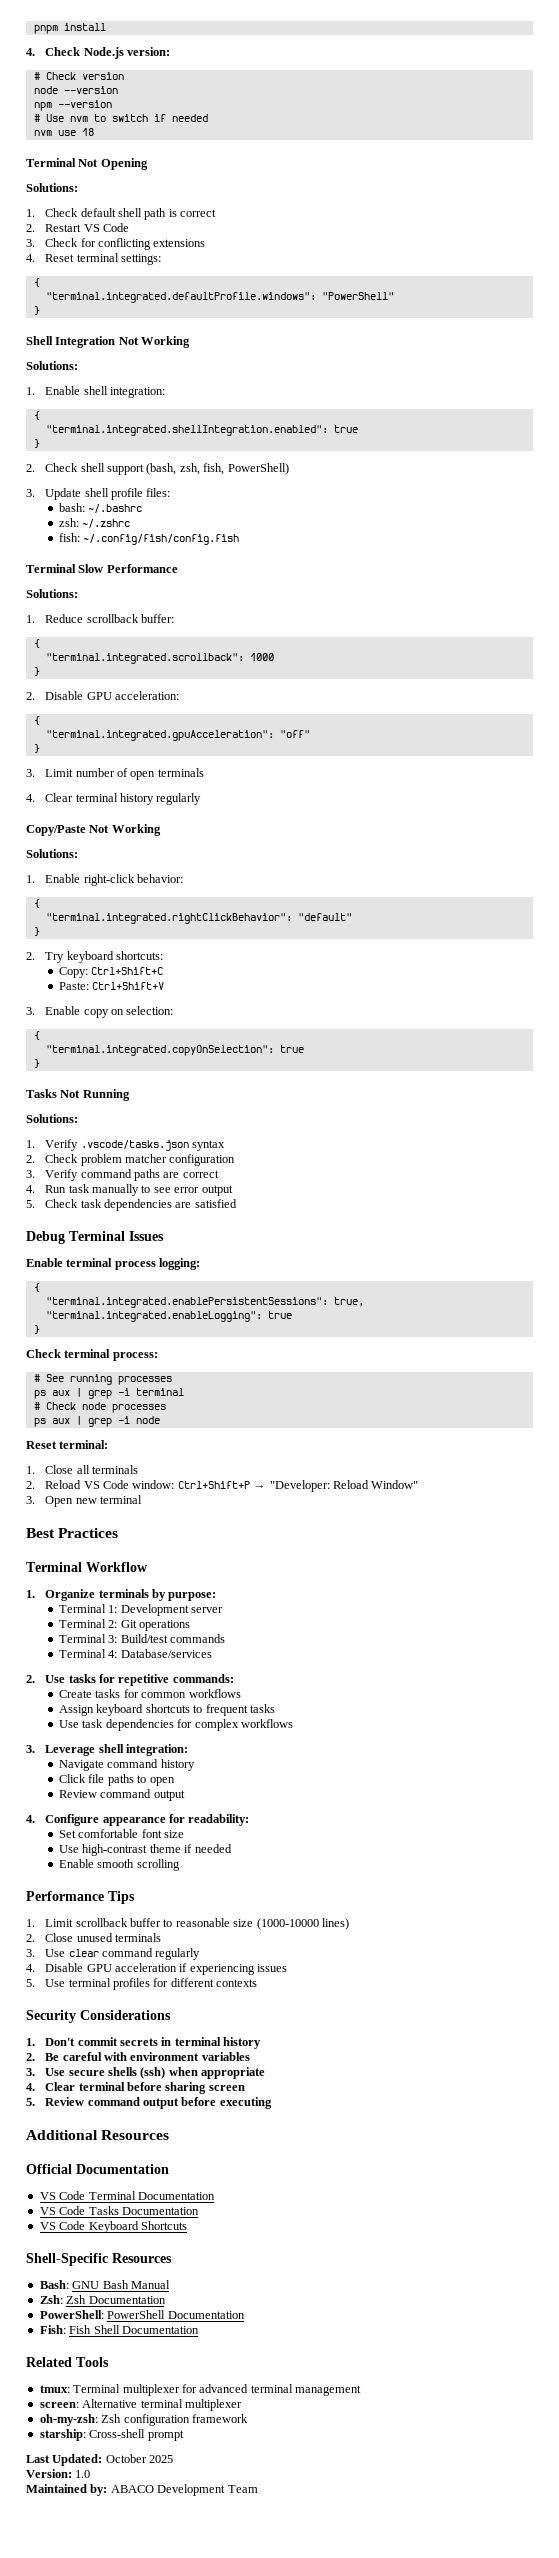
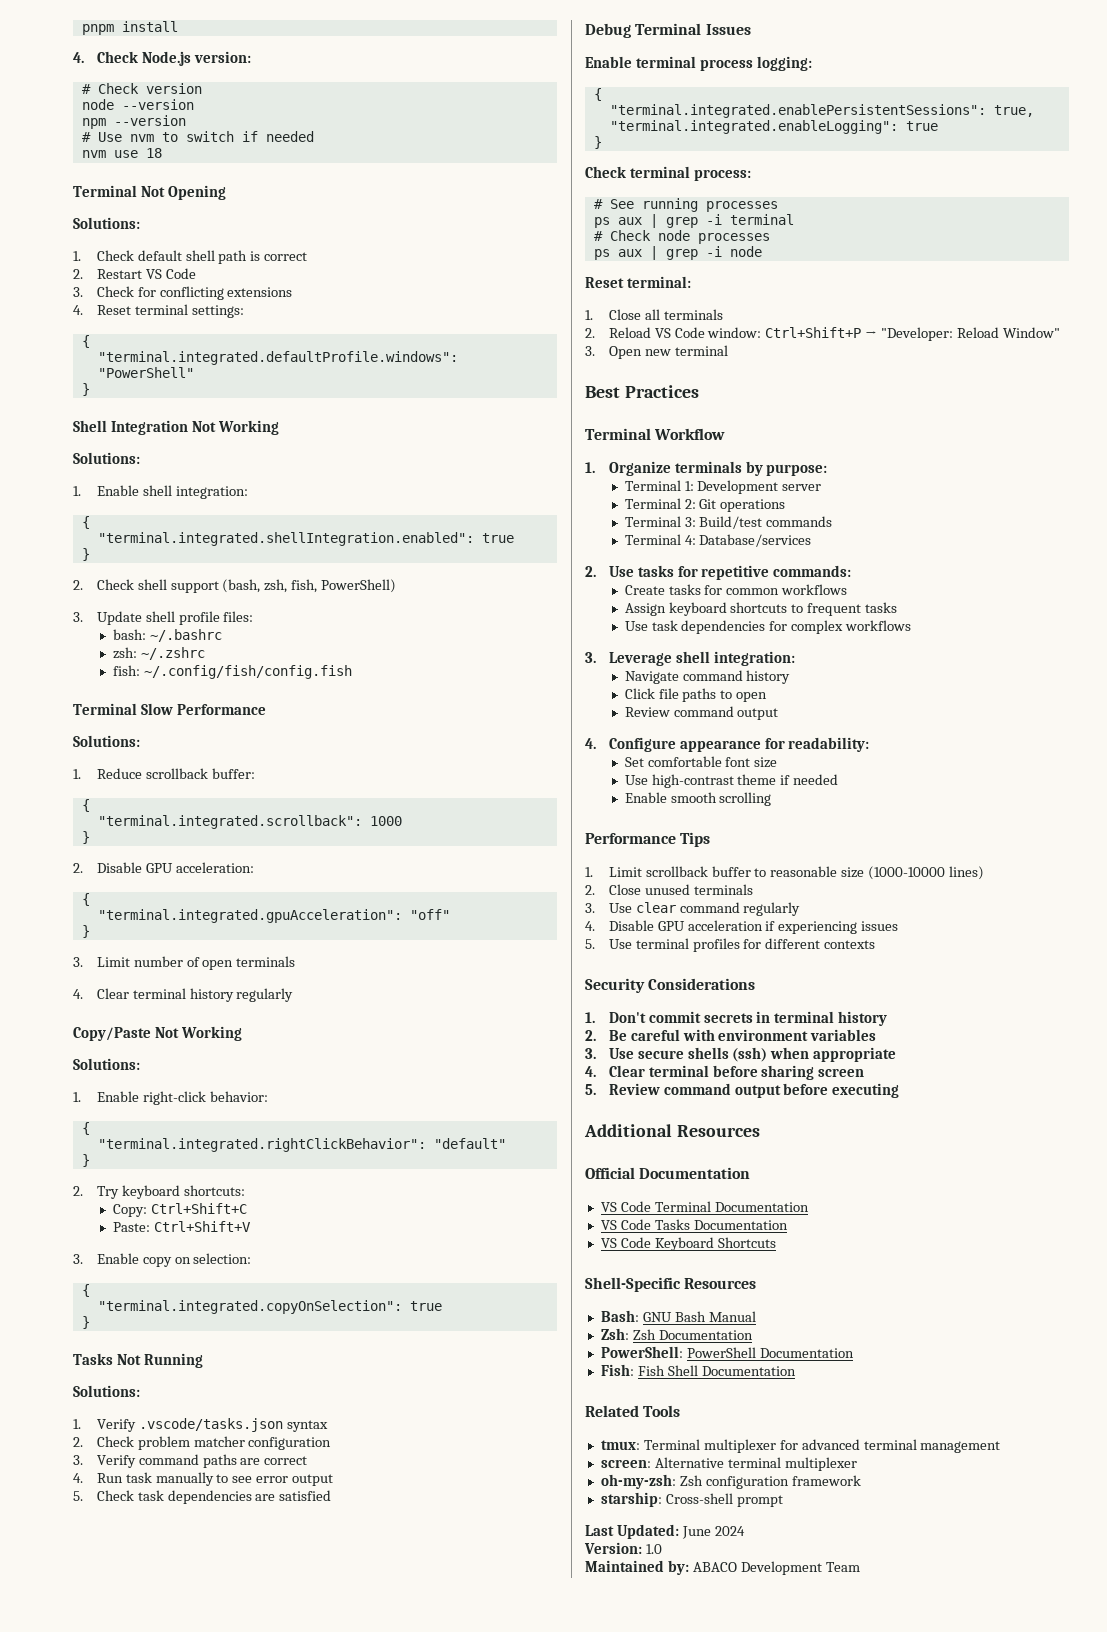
- Last Updated: October 2025
+ Last Updated: June 2024

